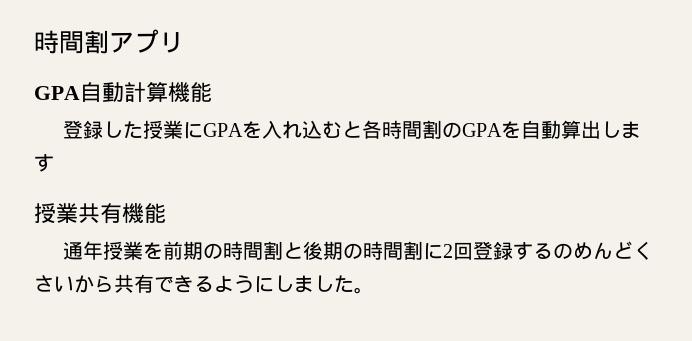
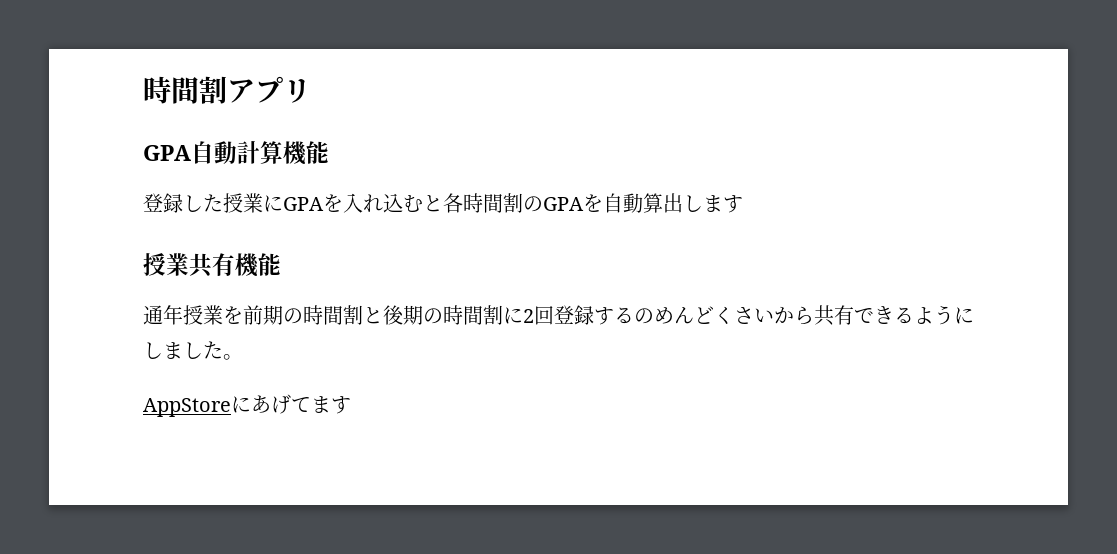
+ AppStoreにあげてます

